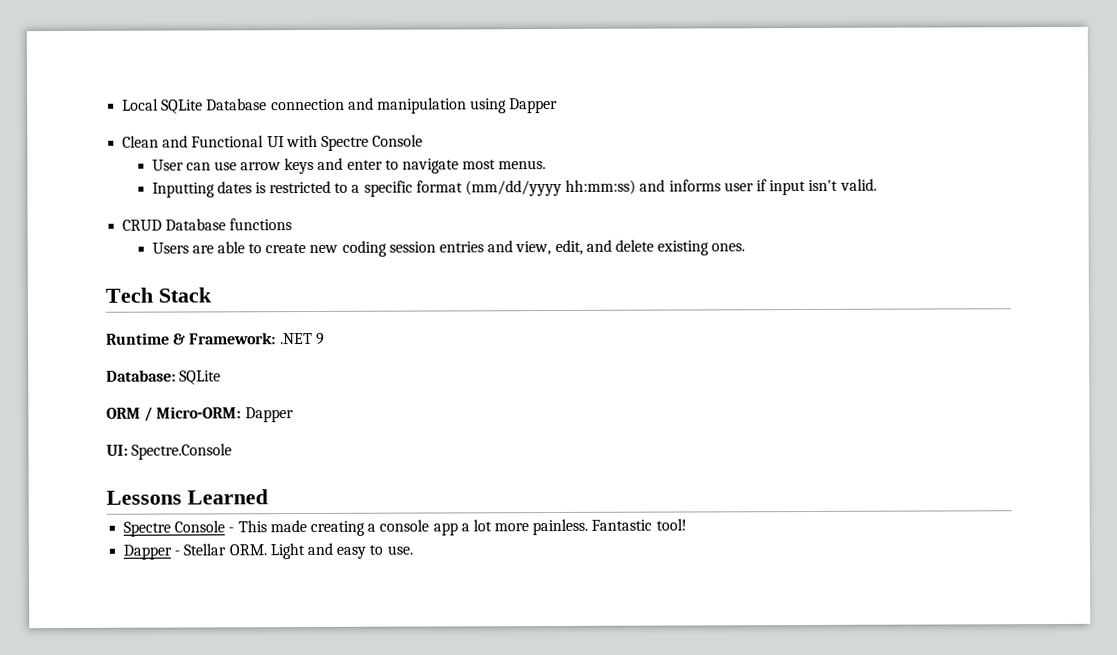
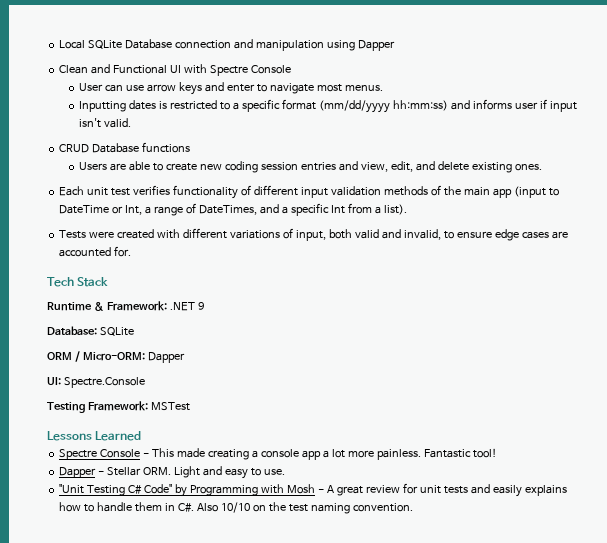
+ Each unit test verifies functionality of different input validation methods of the main app (input to DateTime or Int, a range of DateTimes, and a specific Int from a list).
+ Tests were created with different variations of input, both valid and invalid, to ensure edge cases are accounted for.
+ Testing Framework: MSTest
+ "Unit Testing C# Code" by Programming with Mosh - A great review for unit tests and easily explains how to handle them in C#. Also 10/10 on the test naming convention.

